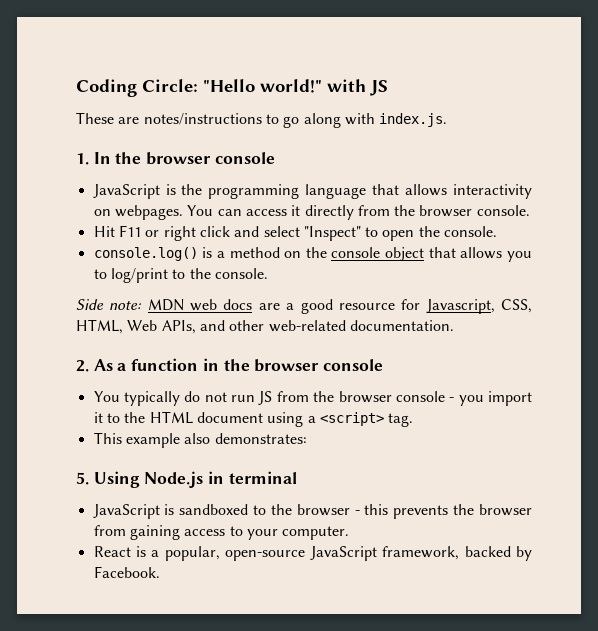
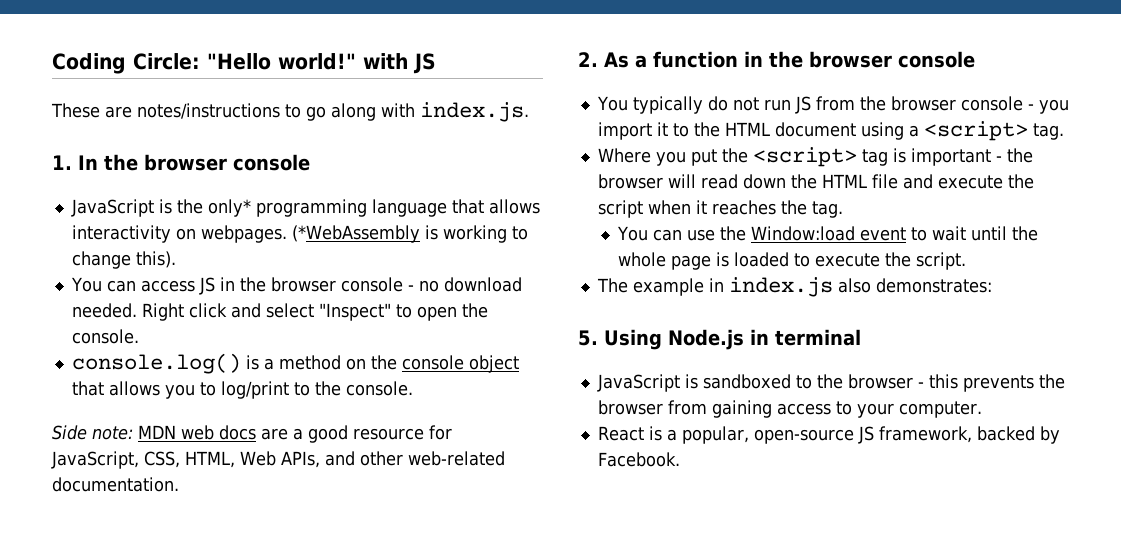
- JavaScript is the programming language that allows interactivity on webpages.
+ JavaScript is the only* programming language that allows interactivity on webpages.
- You can access it directly from the browser console.
- Hit F11 or right click and select "Inspect" to open the console.
+ (*WebAssembly is working to change this).
+ You can access JS in the browser console - no download needed. Right click and select "Inspect" to open the console.
- Side note: MDN web docs are a good resource for Javascript, CSS, HTML, Web APIs, and other web-related documentation.
+ Side note: MDN web docs are a good resource for JavaScript, CSS, HTML, Web APIs, and other web-related documentation.
- This example also demonstrates:
+ Where you put the <script> tag is important - the browser will read down the HTML file and execute the script when it reaches the tag.
+ You can use the Window:load event to wait until the whole page is loaded to execute the script.
+ The example in index.js also demonstrates:
- React is a popular, open-source JavaScript framework, backed by Facebook.
+ React is a popular, open-source JS framework, backed by Facebook.

